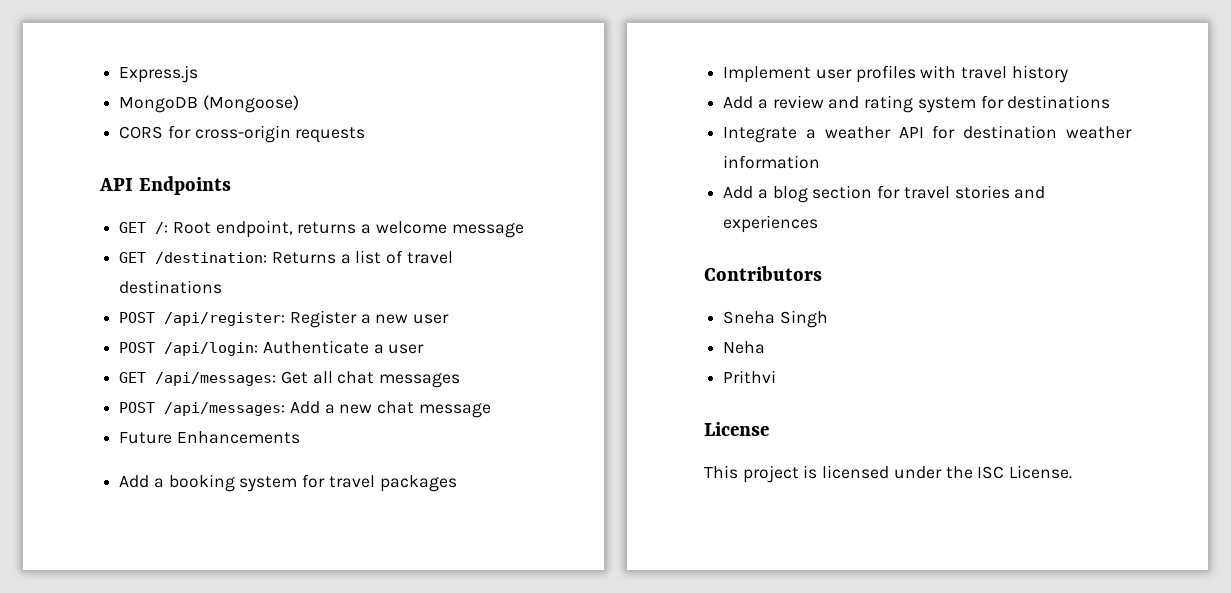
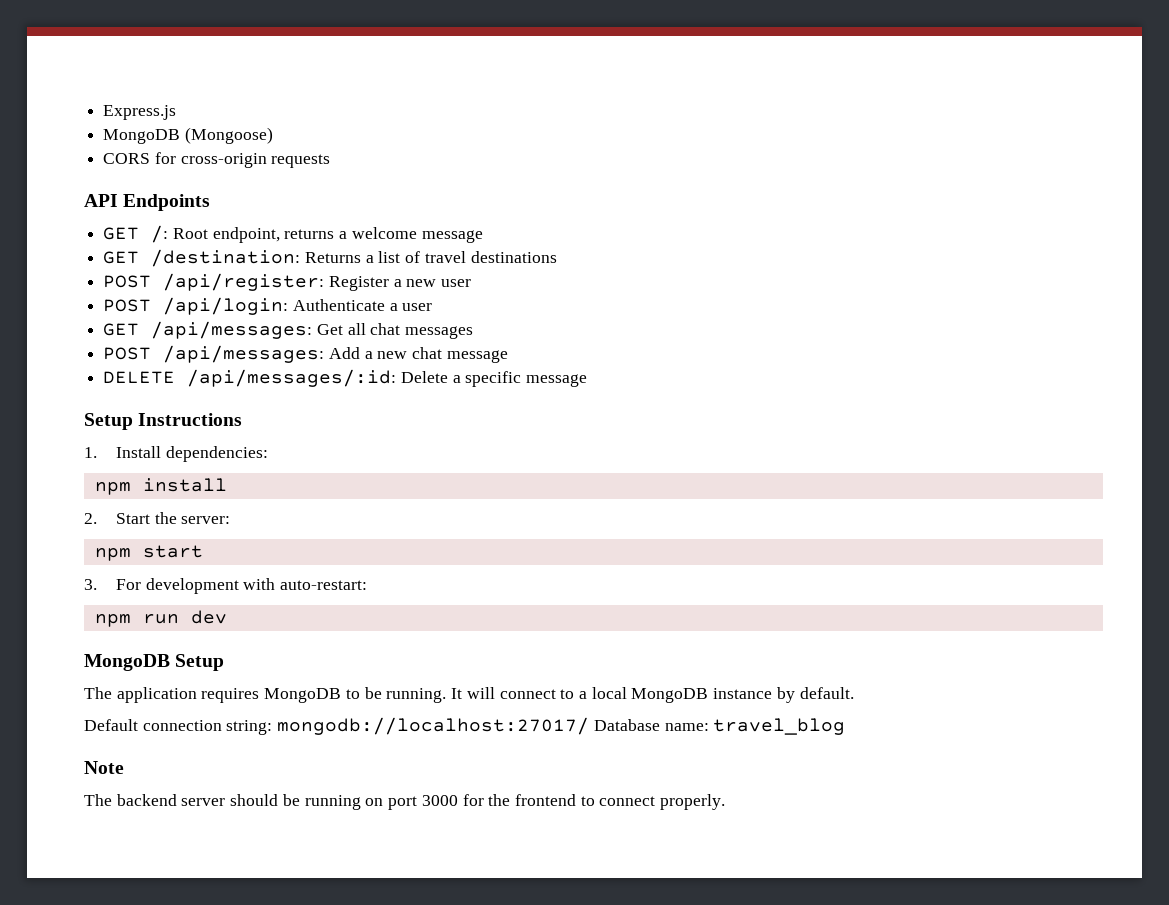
- Future Enhancements
- Add a booking system for travel packages
- Implement user profiles with travel history
- Add a review and rating system for destinations
- Integrate a weather API for destination weather information
- Add a blog section for travel stories and experiences
- Contributors
- Sneha Singh
- Neha
- Prithvi
- License
- This project is licensed under the ISC License.
+ DELETE /api/messages/:id: Delete a specific message
+ Setup Instructions
+ 1. Install dependencies:
+ npm install
+ 2. Start the server:
+ npm start
+ 3. For development with auto-restart:
+ npm run dev
+ MongoDB Setup
+ The application requires MongoDB to be running. It will connect to a local MongoDB instance by default.
+ Default connection string: mongodb://localhost:27017/ Database name: travel_blog
+ Note
+ The backend server should be running on port 3000 for the frontend to connect properly.

